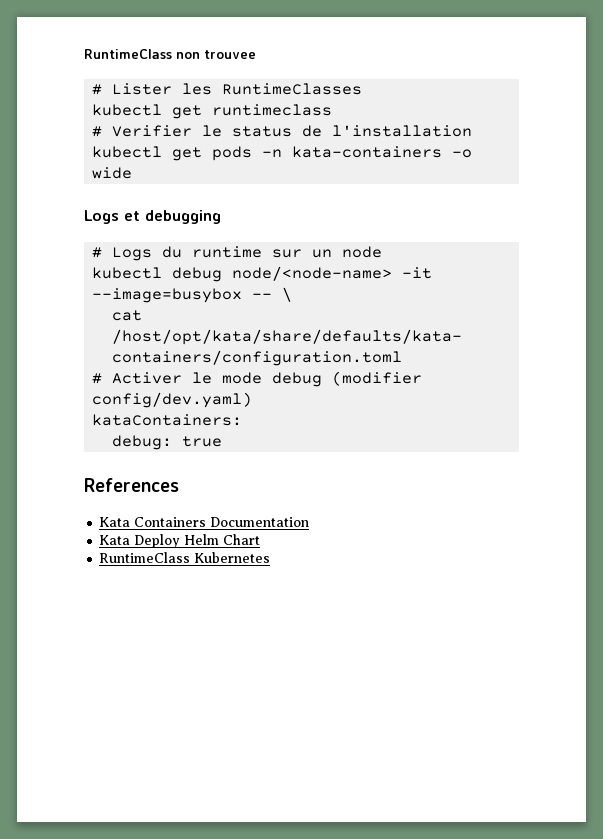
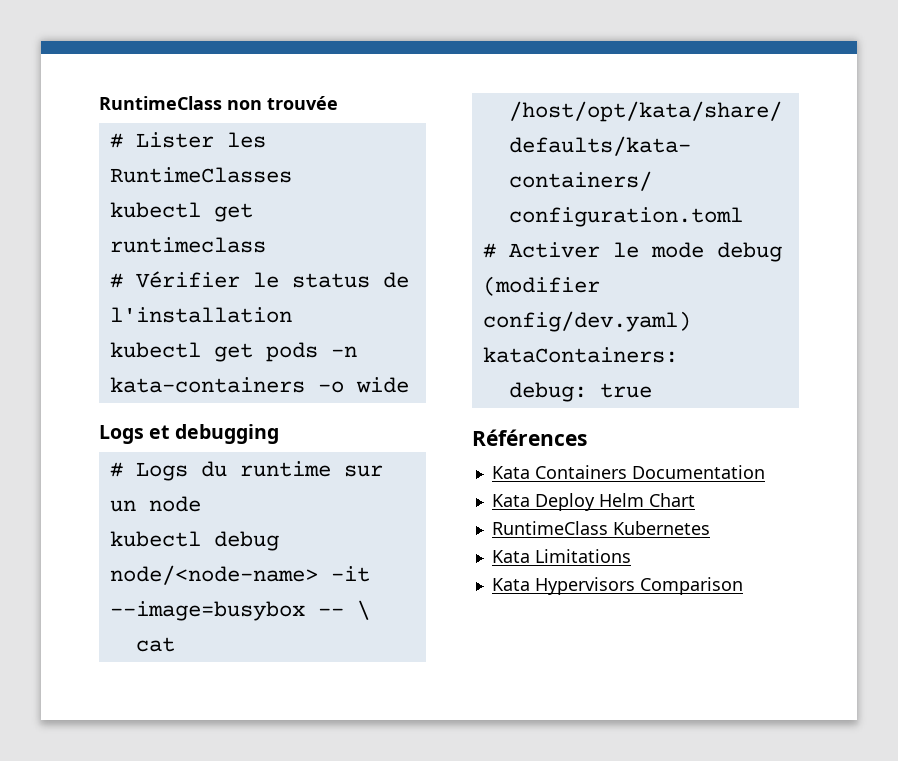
- RuntimeClass non trouvee
+ RuntimeClass non trouvée
- # Verifier le status de l'installation
+ # Vérifier le status de l'installation
- References
+ Références
+ Kata Limitations
+ Kata Hypervisors Comparison

